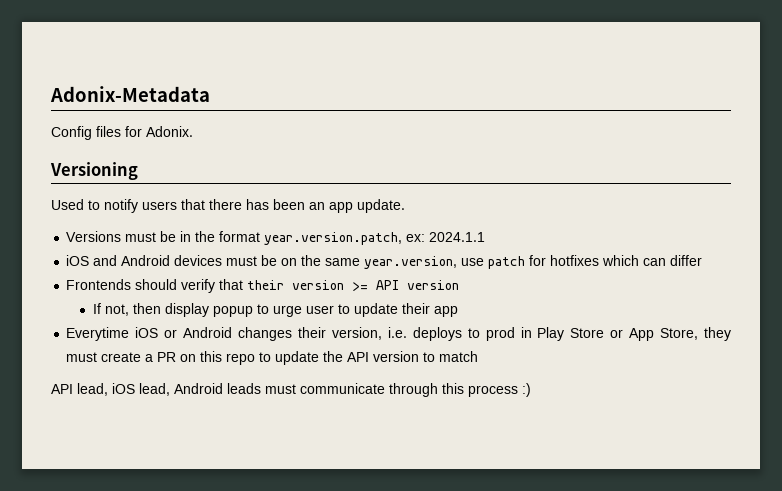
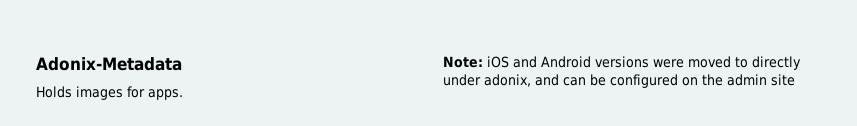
- Config files for Adonix.
- Versioning
- Used to notify users that there has been an app update.
- Versions must be in the format year.version.patch, ex: 2024.1.1
- iOS and Android devices must be on the same year.version, use patch for hotfixes which can differ
- Frontends should verify that their version >= API version
- If not, then display popup to urge user to update their app
- Everytime iOS or Android changes their version, i.e. deploys to prod in Play Store or App Store, they must create a PR on this repo to update the API version to match
- API lead, iOS lead, Android leads must communicate through this process :)
+ Holds images for apps.
+ Note: iOS and Android versions were moved to directly under adonix, and can be configured on the admin site

